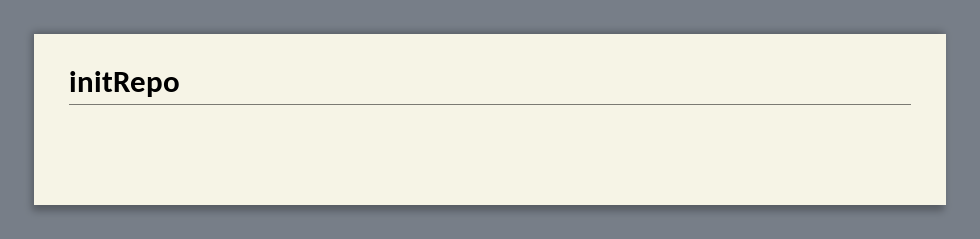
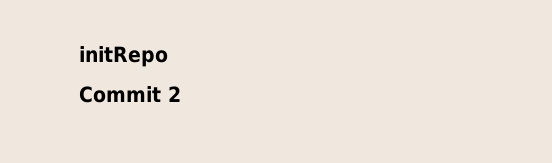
+ Commit 2

